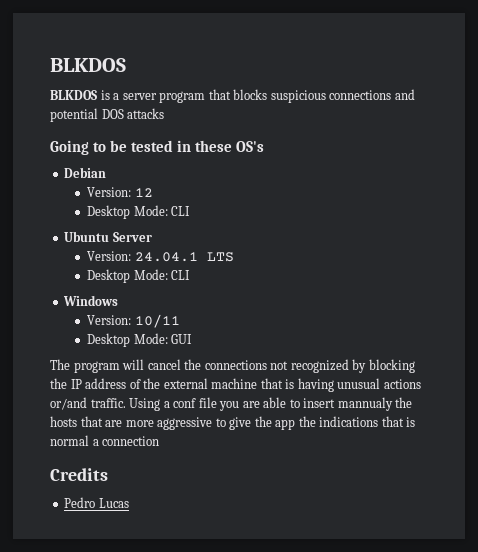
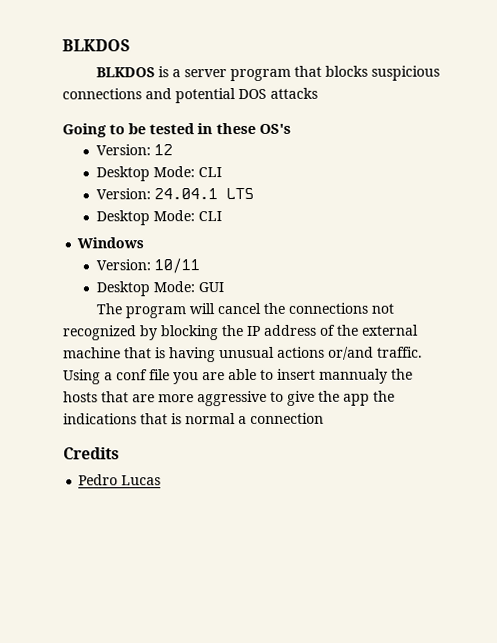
- Debian
- Ubuntu Server

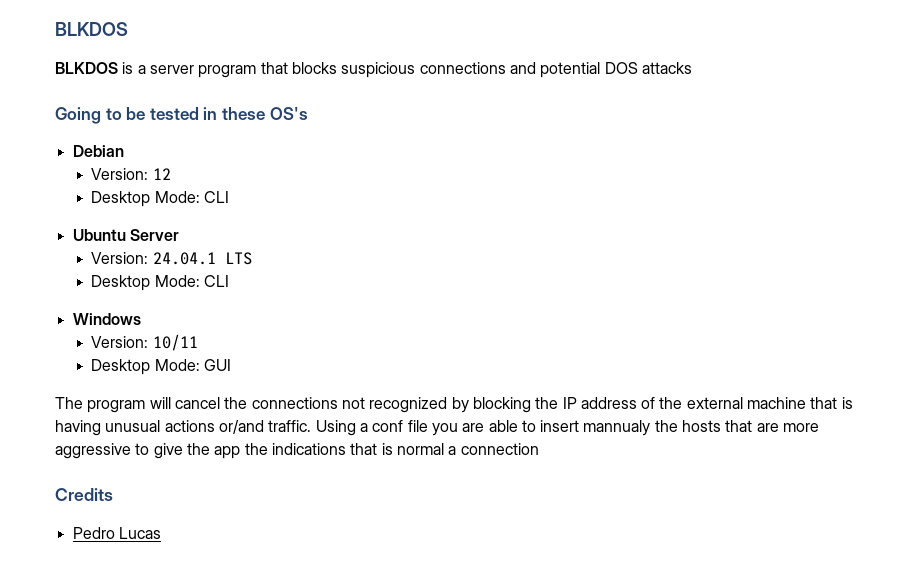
+ Debian
+ Ubuntu Server

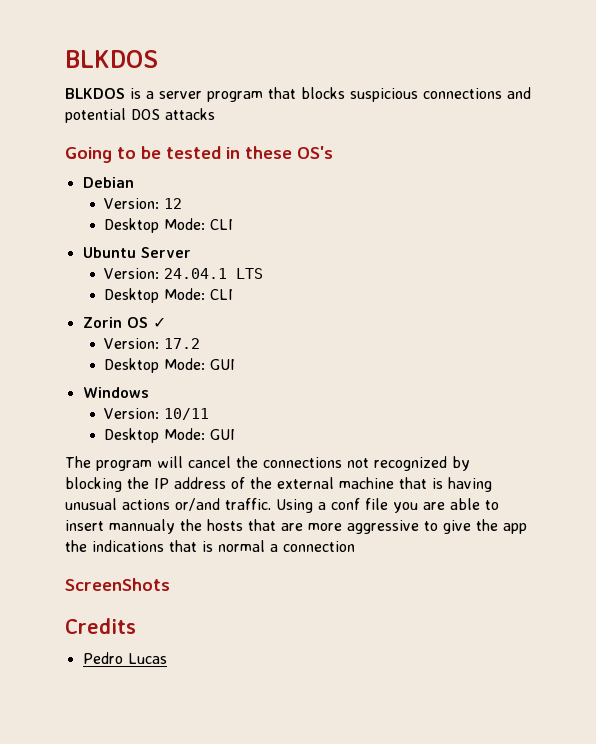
+ Zorin OS ✓
+ Version: 17.2
+ Desktop Mode: GUI
+ ScreenShots

